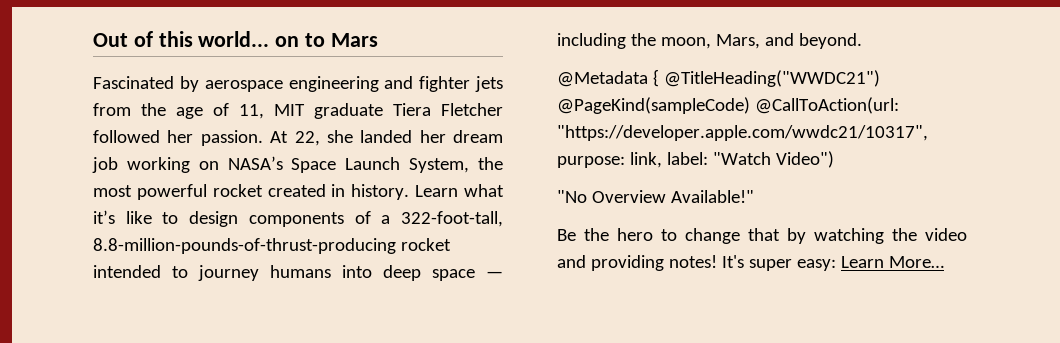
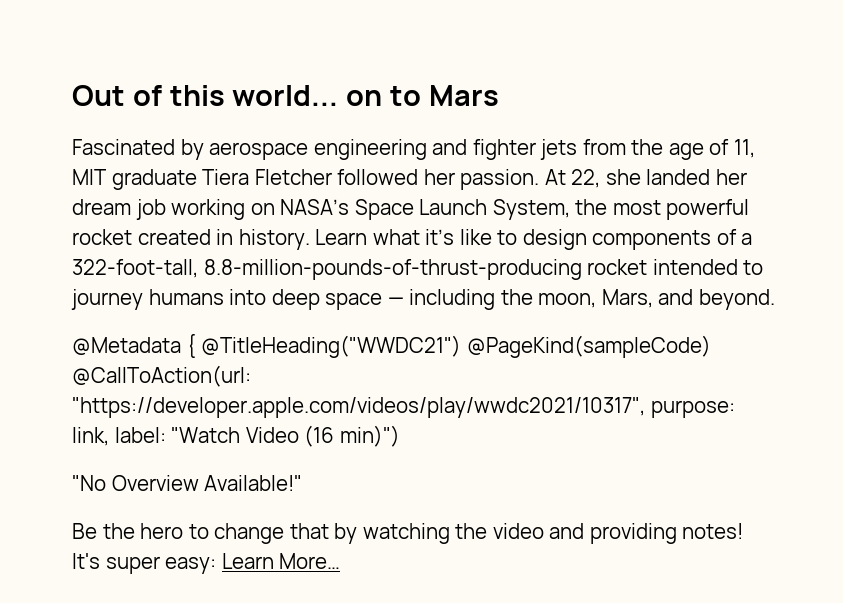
- @Metadata { @TitleHeading("WWDC21") @PageKind(sampleCode) @CallToAction(url: "https://developer.apple.com/wwdc21/10317", purpose: link, label: "Watch Video")
+ @Metadata { @TitleHeading("WWDC21") @PageKind(sampleCode) @CallToAction(url: "https://developer.apple.com/videos/play/wwdc2021/10317", purpose: link, label: "Watch Video (16 min)")

